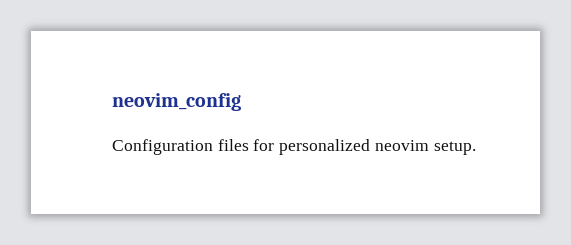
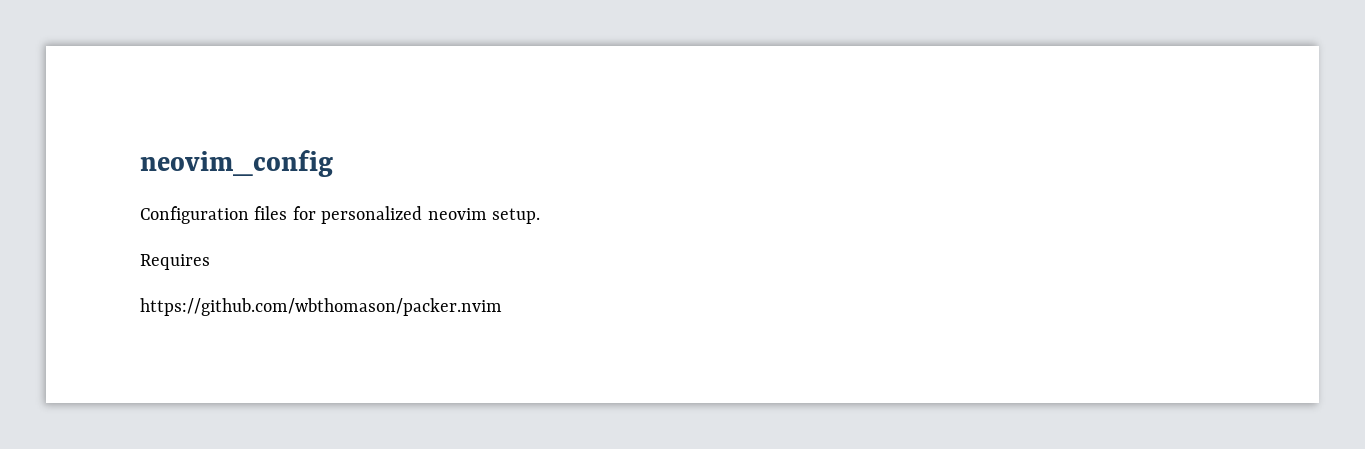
+ Requires
+ https://github.com/wbthomason/packer.nvim

